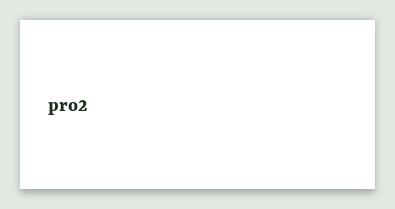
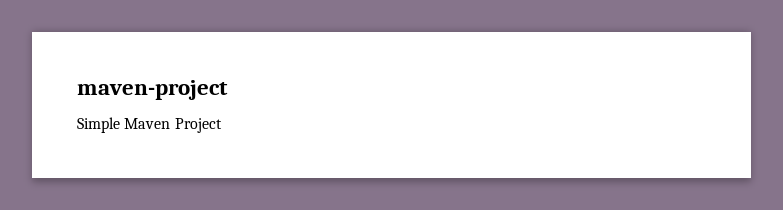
- pro2
+ maven-project
+ Simple Maven Project

